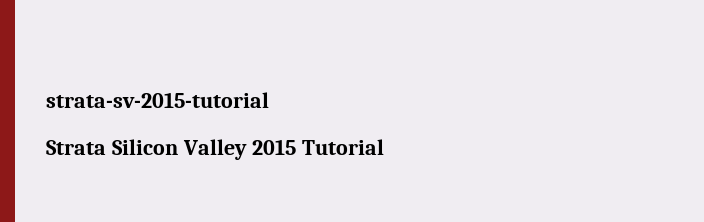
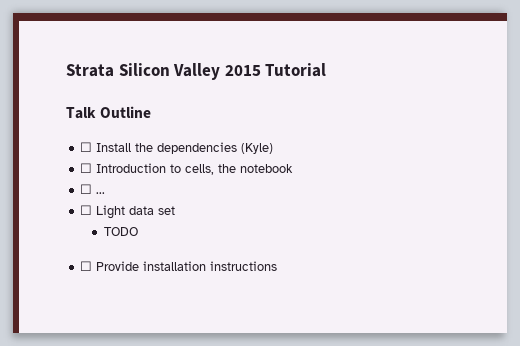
- strata-sv-2015-tutorial
+ Talk Outline
+ ☐ Install the dependencies (Kyle)
+ ☐ Introduction to cells, the notebook
+ ☐ ...
+ ☐ Light data set
+ TODO
+ ☐ Provide installation instructions

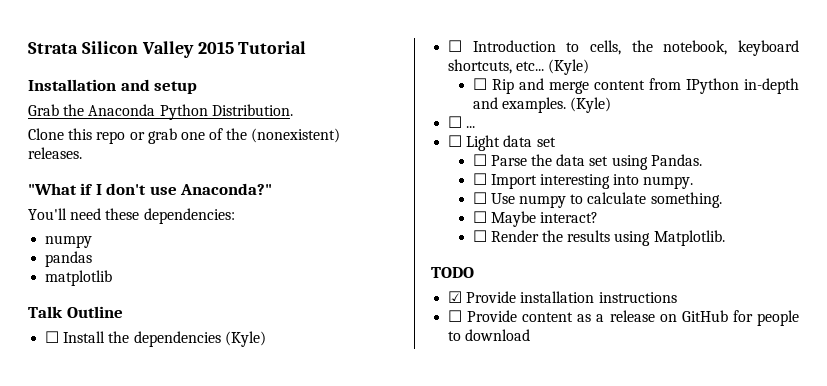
+ Installation and setup
+ Grab the Anaconda Python Distribution.
+ Clone this repo or grab one of the (nonexistent) releases.
+ "What if I don't use Anaconda?"
+ You'll need these dependencies:
+ numpy
+ pandas
+ matplotlib
- ☐ Introduction to cells, the notebook
+ ☐ Introduction to cells, the notebook, keyboard shortcuts, etc... (Kyle)
+ ☐ Rip and merge content from IPython in-depth and examples. (Kyle)
+ ☐ Parse the data set using Pandas.
+ ☐ Import interesting into numpy.
+ ☐ Use numpy to calculate something.
+ ☐ Maybe interact?
+ ☐ Render the results using Matplotlib.
  TODO
- ☐ Provide installation instructions
+ ☑ Provide installation instructions
+ ☐ Provide content as a release on GitHub for people to download

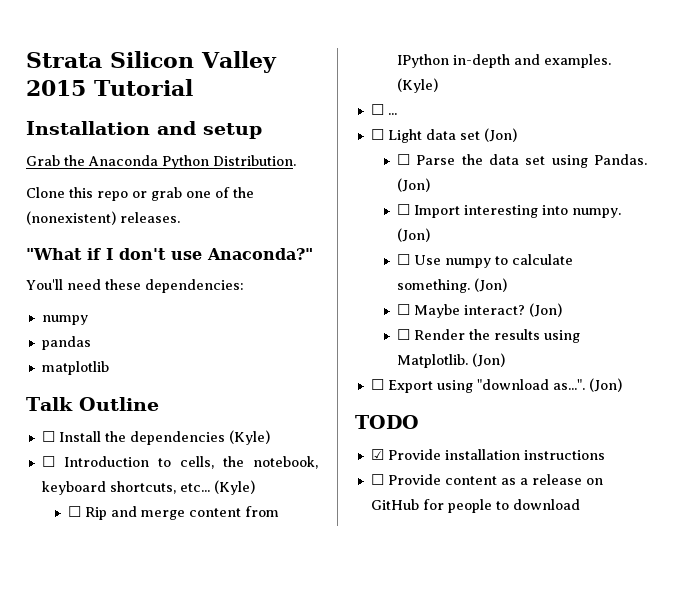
- ☐ Light data set
+ ☐ Light data set (Jon)
- ☐ Parse the data set using Pandas.
+ ☐ Parse the data set using Pandas. (Jon)
- ☐ Import interesting into numpy.
+ ☐ Import interesting into numpy. (Jon)
- ☐ Use numpy to calculate something.
+ ☐ Use numpy to calculate something. (Jon)
- ☐ Maybe interact?
+ ☐ Maybe interact? (Jon)
- ☐ Render the results using Matplotlib.
+ ☐ Render the results using Matplotlib. (Jon)
+ ☐ Export using "download as...". (Jon)

